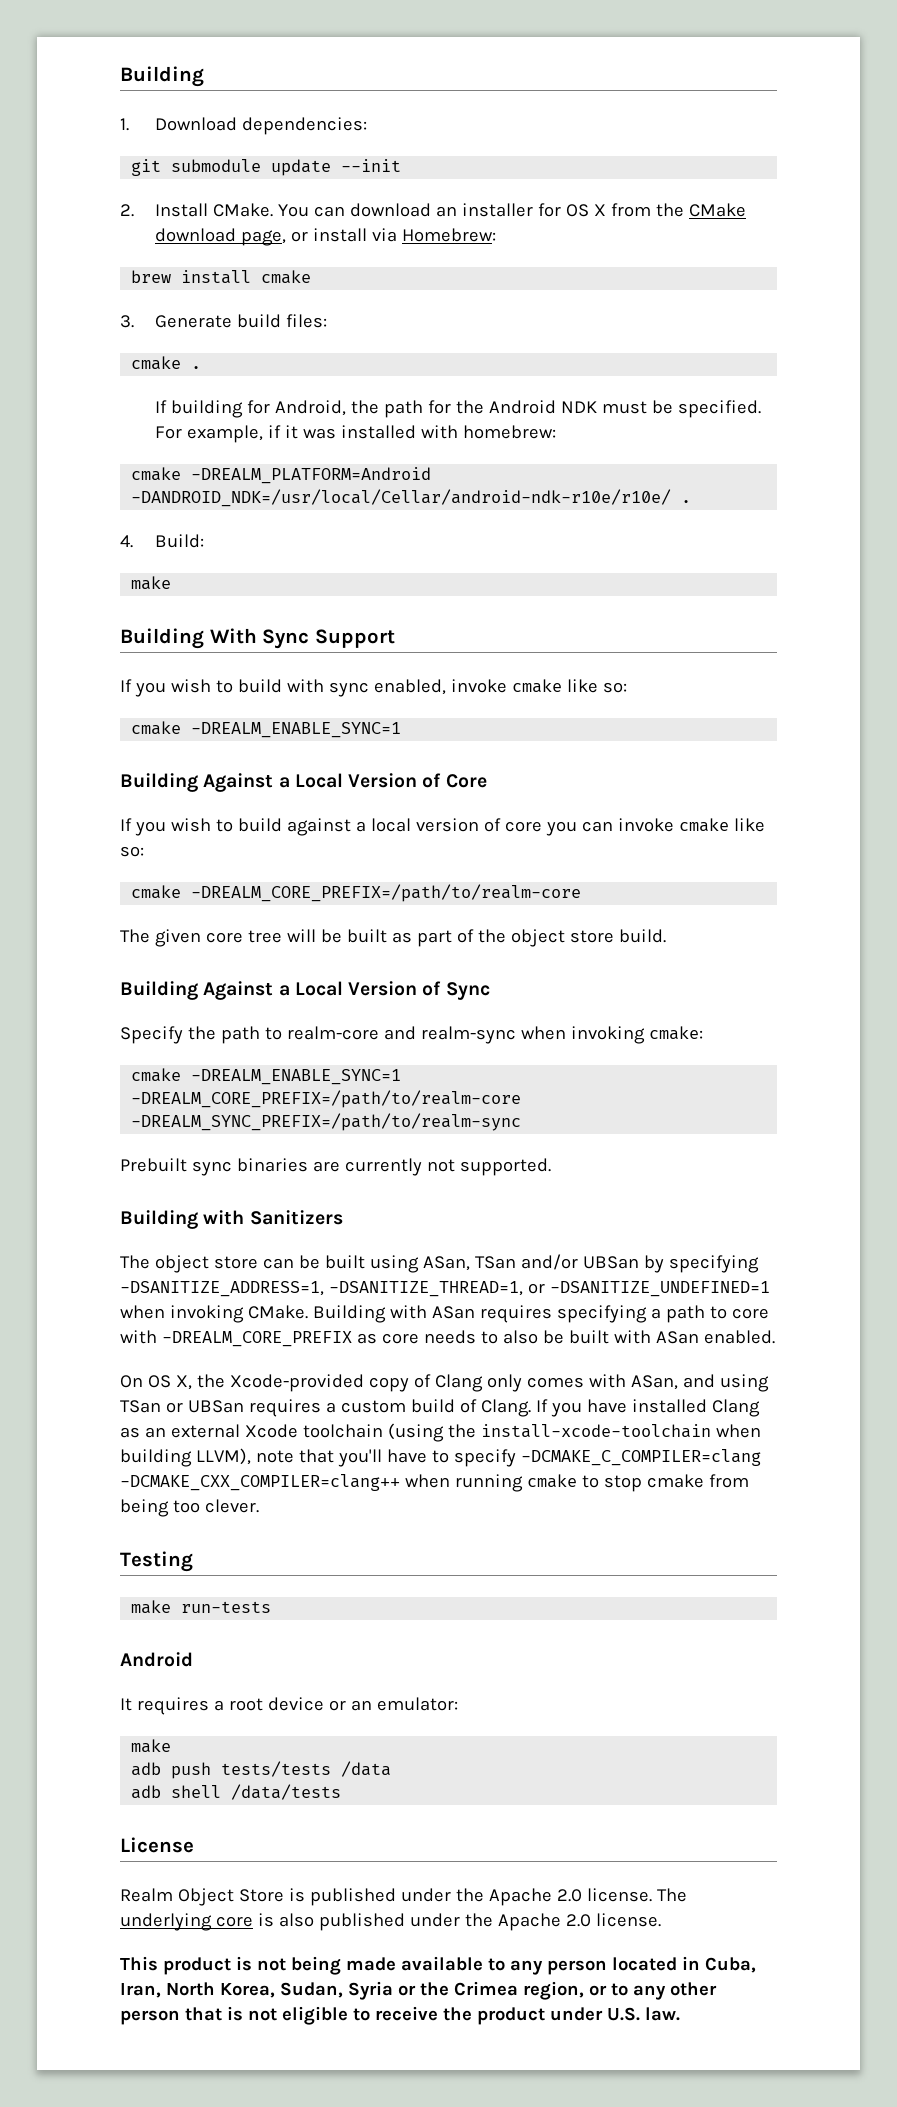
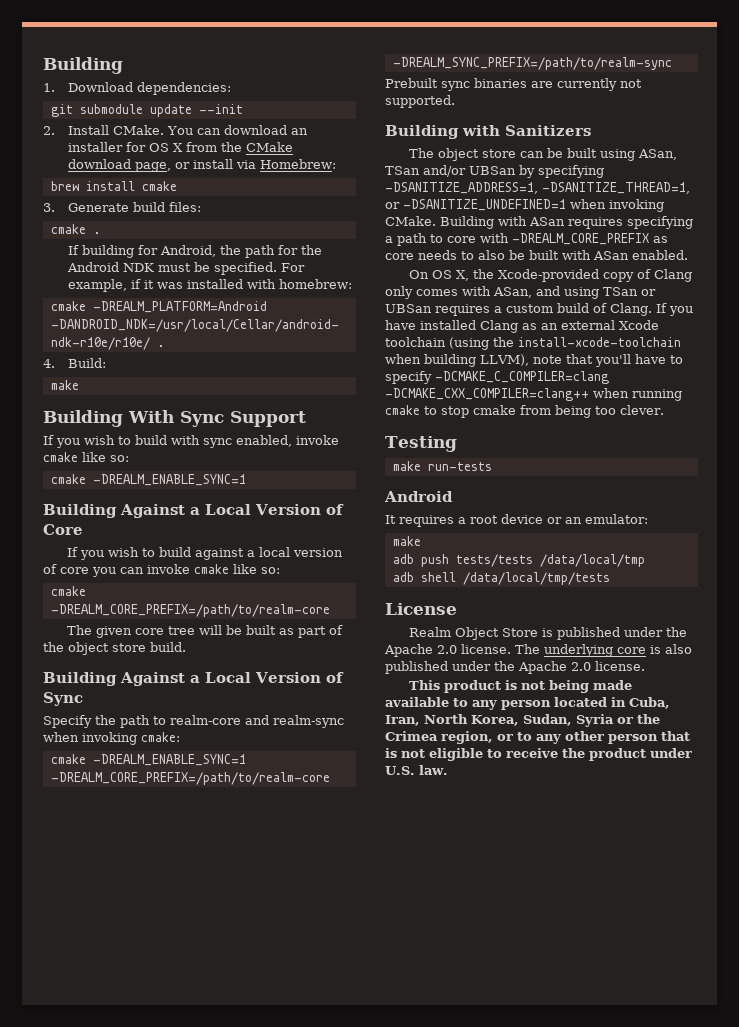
- adb push tests/tests /data
+ adb push tests/tests /data/local/tmp
- adb shell /data/tests
+ adb shell /data/local/tmp/tests

